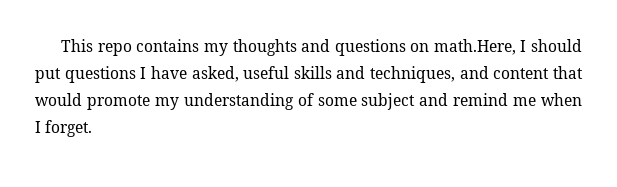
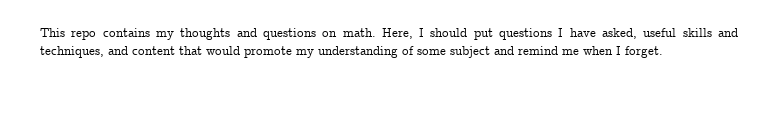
- This repo contains my thoughts and questions on math.Here, I should put questions I have asked, useful skills and techniques, and content that would promote my understanding of some subject and remind me when I forget.
+ This repo contains my thoughts and questions on math. Here, I should put questions I have asked, useful skills and techniques, and content that would promote my understanding of some subject and remind me when I forget.

